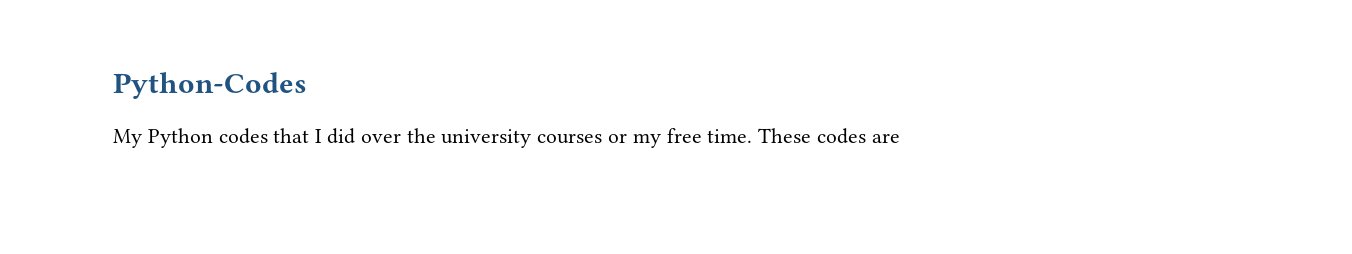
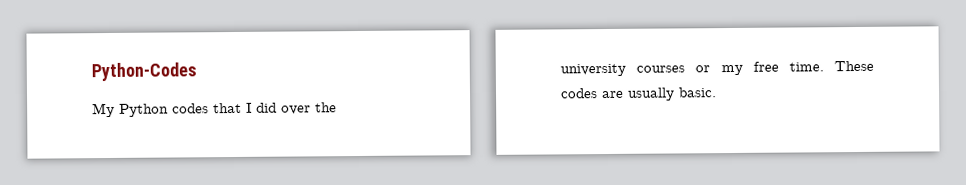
- These codes are
+ These codes are usually basic.

